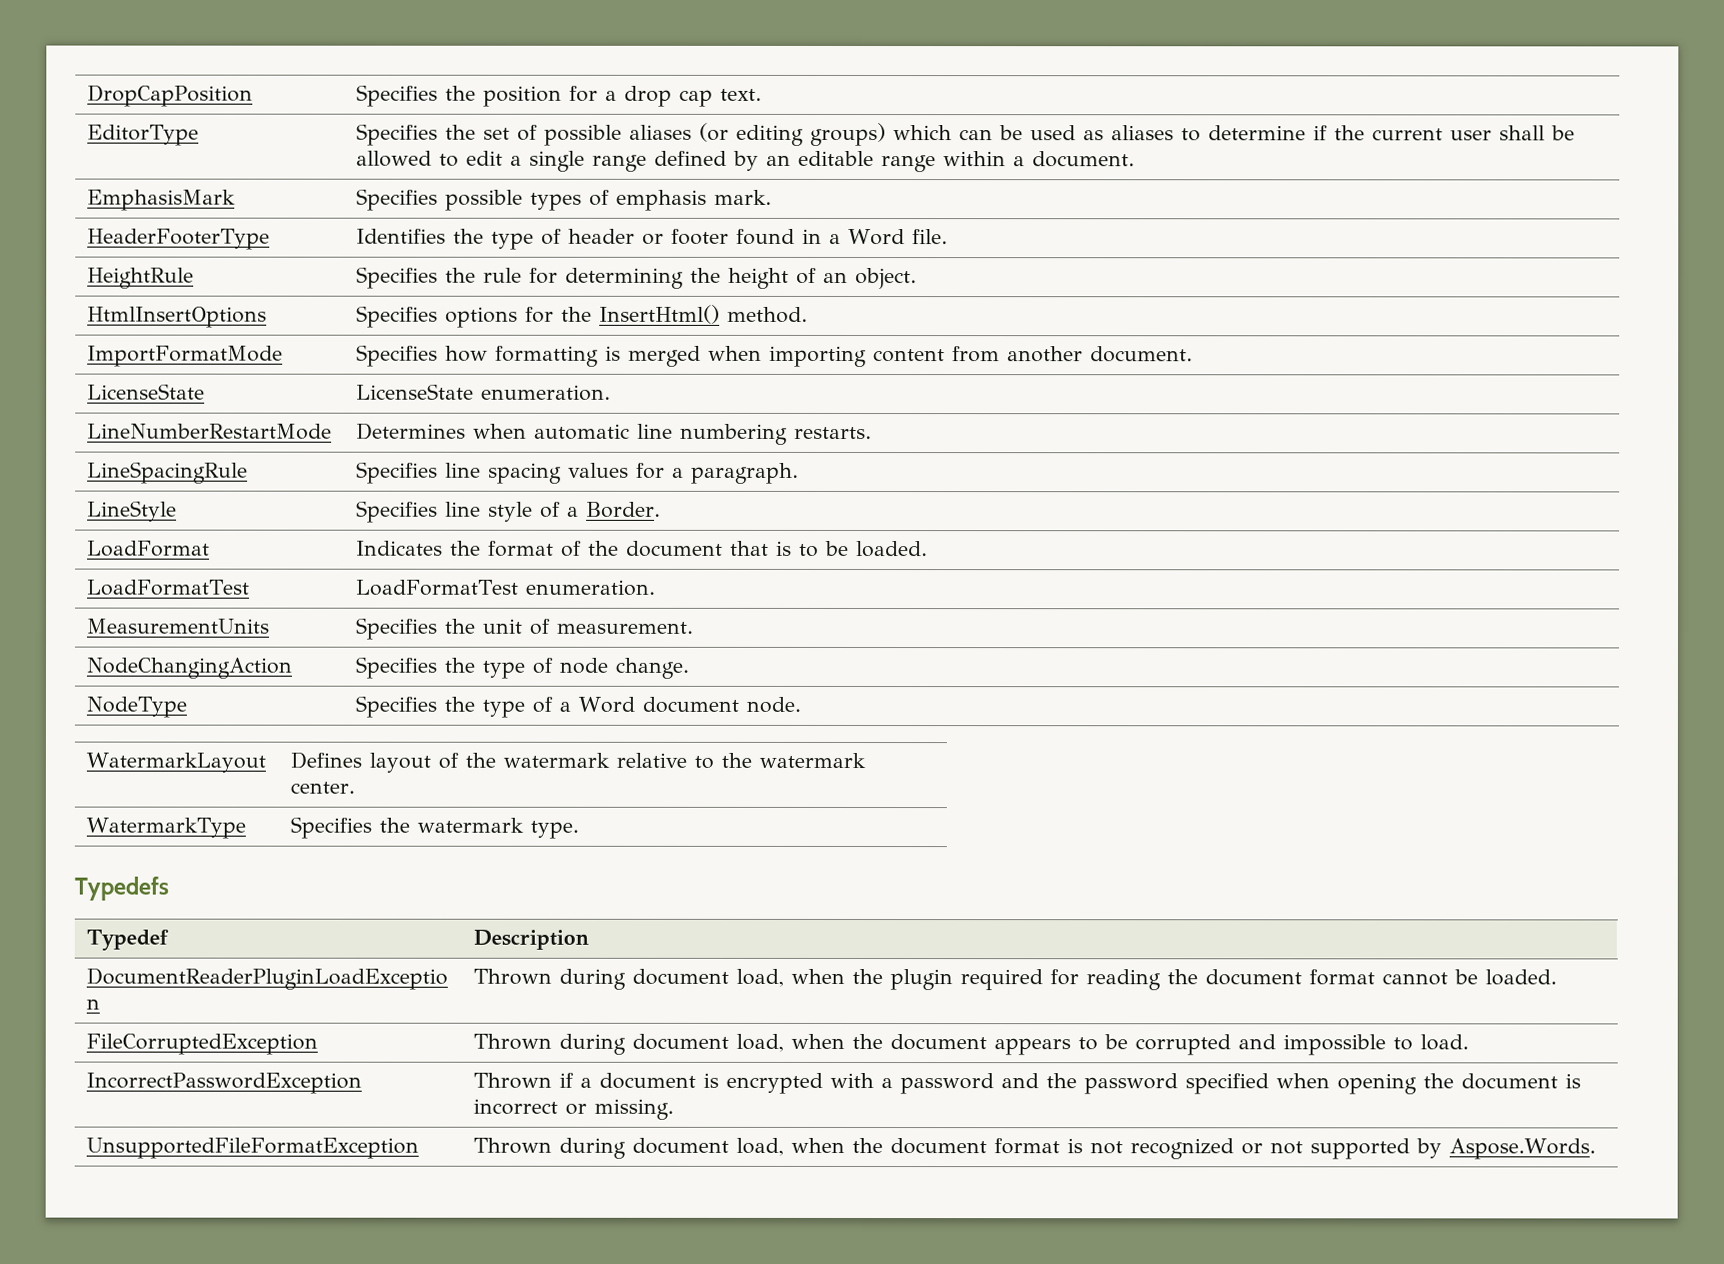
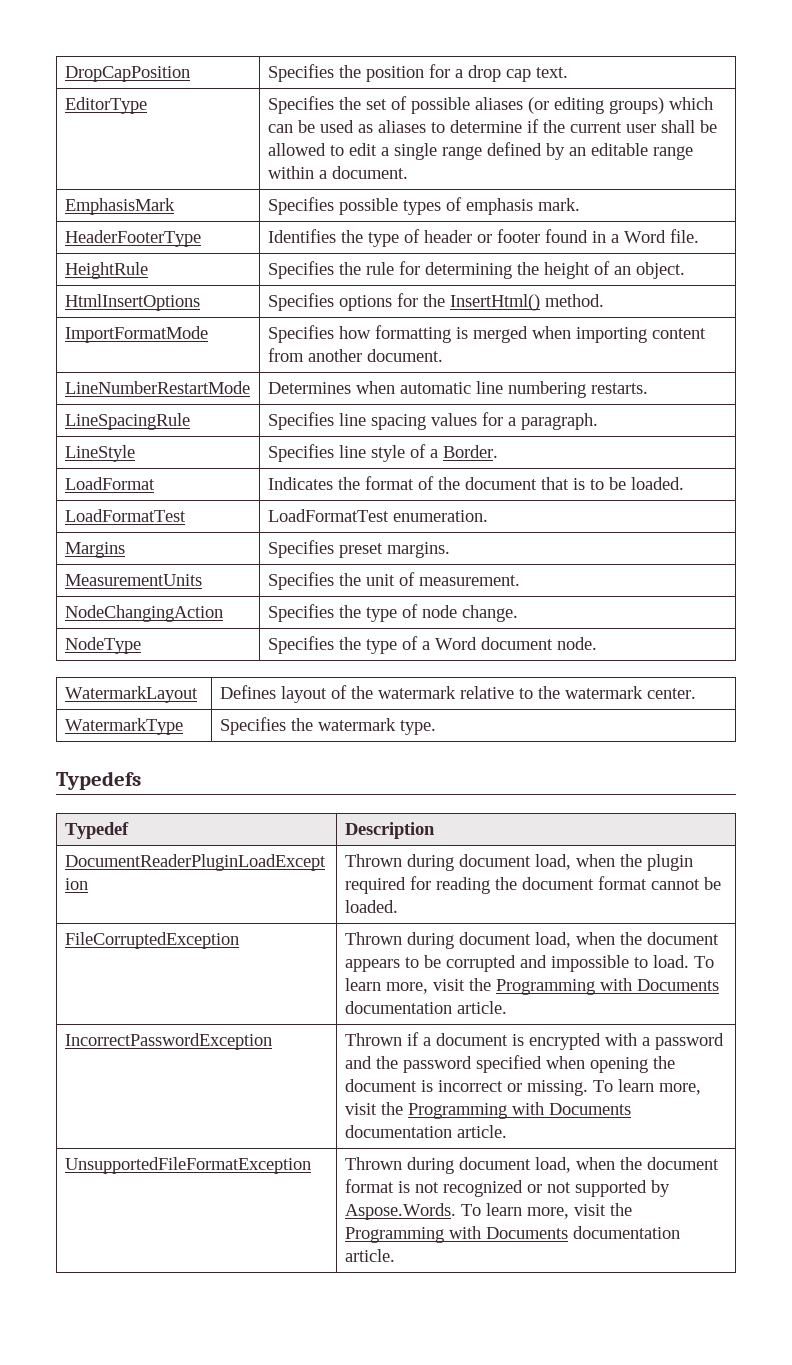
- LicenseState | LicenseState enumeration.
+ Margins | Specifies preset margins.
- FileCorruptedException | Thrown during document load, when the document appears to be corrupted and impossible to load.
+ FileCorruptedException | Thrown during document load, when the document appears to be corrupted and impossible to load. To learn more, visit the Programming with Documents documentation article.
- IncorrectPasswordException | Thrown if a document is encrypted with a password and the password specified when opening the document is incorrect or missing.
+ IncorrectPasswordException | Thrown if a document is encrypted with a password and the password specified when opening the document is incorrect or missing. To learn more, visit the Programming with Documents documentation article.
- UnsupportedFileFormatException | Thrown during document load, when the document format is not recognized or not supported by Aspose.Words.
+ UnsupportedFileFormatException | Thrown during document load, when the document format is not recognized or not supported by Aspose.Words. To learn more, visit the Programming with Documents documentation article.

